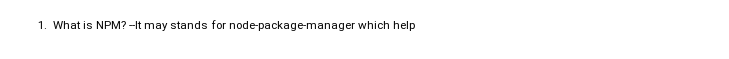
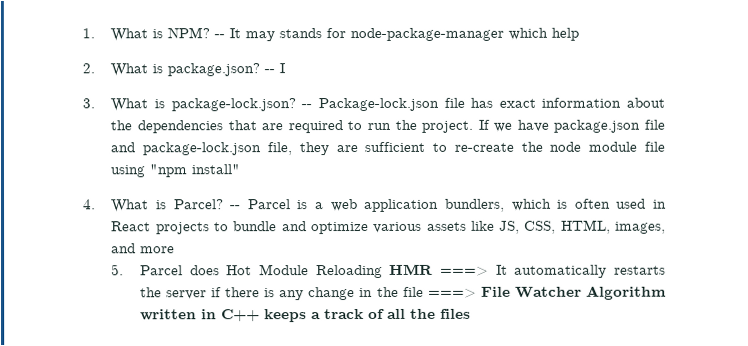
- --It may stands for node-package-manager which help
+ -- It may stands for node-package-manager which help
+ 2. What is package.json? -- I
+ 3. What is package-lock.json? -- Package-lock.json file has exact information about the dependencies that are required to run the project. If we have package.json file and package-lock.json file, they are sufficient to re-create the node module file using "npm install"
+ 4. What is Parcel? -- Parcel is a web application bundlers, which is often used in React projects to bundle and optimize various assets like JS, CSS, HTML, images, and more
+ 5. Parcel does Hot Module Reloading HMR ===> It automatically restarts the server if there is any change in the file ===> File Watcher Algorithm written in C++ keeps a track of all the files

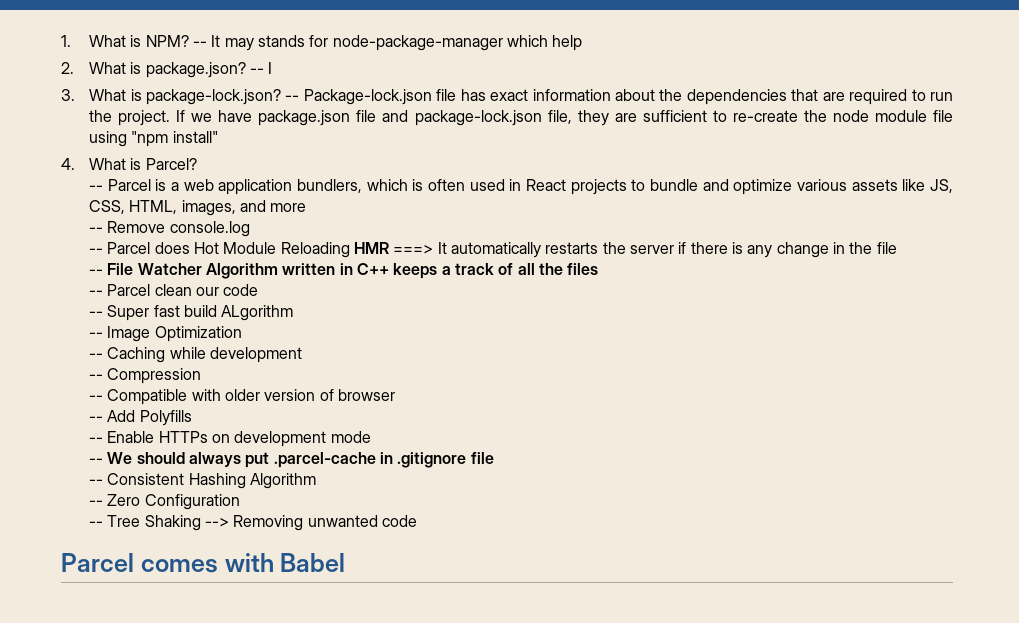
- 4. What is Parcel? -- Parcel is a web application bundlers, which is often used in React projects to bundle and optimize various assets like JS, CSS, HTML, images, and more
+ 4. What is Parcel?
+ -- Parcel is a web application bundlers, which is often used in React projects to bundle and optimize various assets like JS, CSS, HTML, images, and more
- 5. Parcel does Hot Module Reloading HMR ===> It automatically restarts the server if there is any change in the file ===> File Watcher Algorithm written in C++ keeps a track of all the files
+ -- Remove console.log
+ -- Parcel does Hot Module Reloading HMR ===> It automatically restarts the server if there is any change in the file
+ -- File Watcher Algorithm written in C++ keeps a track of all the files
+ -- Parcel clean our code
+ -- Super fast build ALgorithm
+ -- Image Optimization
+ -- Caching while development
+ -- Compression
+ -- Compatible with older version of browser
+ -- Add Polyfills
+ -- Enable HTTPs on development mode
+ -- We should always put .parcel-cache in .gitignore file
+ -- Consistent Hashing Algorithm
+ -- Zero Configuration
+ -- Tree Shaking --> Removing unwanted code
+ Parcel comes with Babel

